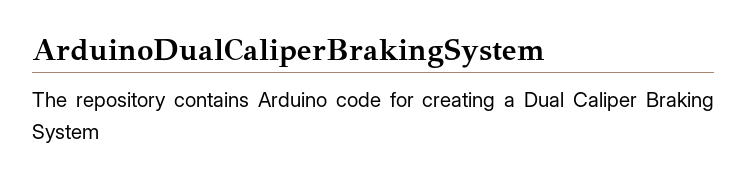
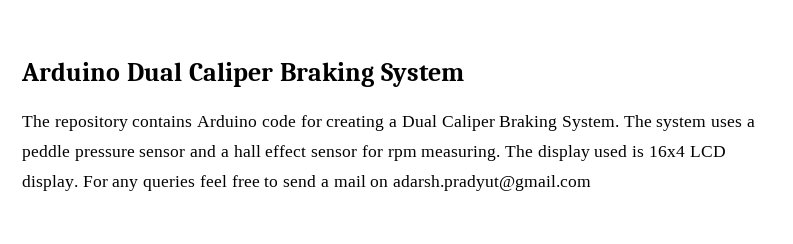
- ArduinoDualCaliperBrakingSystem
+ Arduino Dual Caliper Braking System
- The repository contains Arduino code for creating a Dual Caliper Braking System
+ The repository contains Arduino code for creating a Dual Caliper Braking System. The system uses a peddle pressure sensor and a hall effect sensor for rpm measuring. The display used is 16x4 LCD display. For any queries feel free to send a mail on adarsh.pradyut@gmail.com

